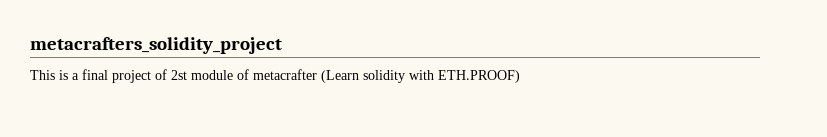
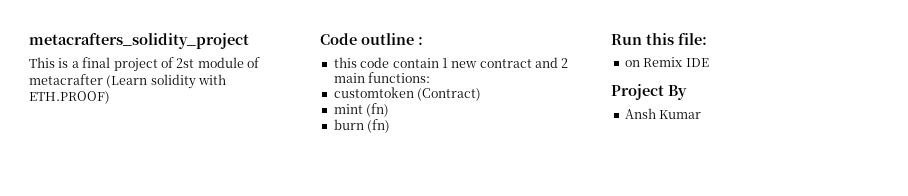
+ Code outline :
+ this code contain 1 new contract and 2 main functions:
+ customtoken (Contract)
+ mint (fn)
+ burn (fn)
+ Run this file:
+ on Remix IDE
+ Project By
+ Ansh Kumar

